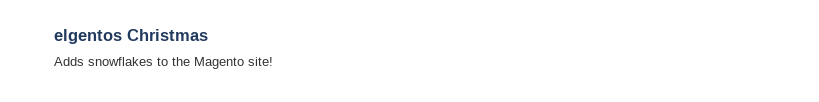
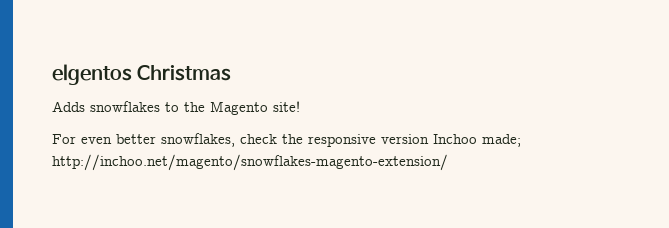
+ For even better snowflakes, check the responsive version Inchoo made; http://inchoo.net/magento/snowflakes-magento-extension/

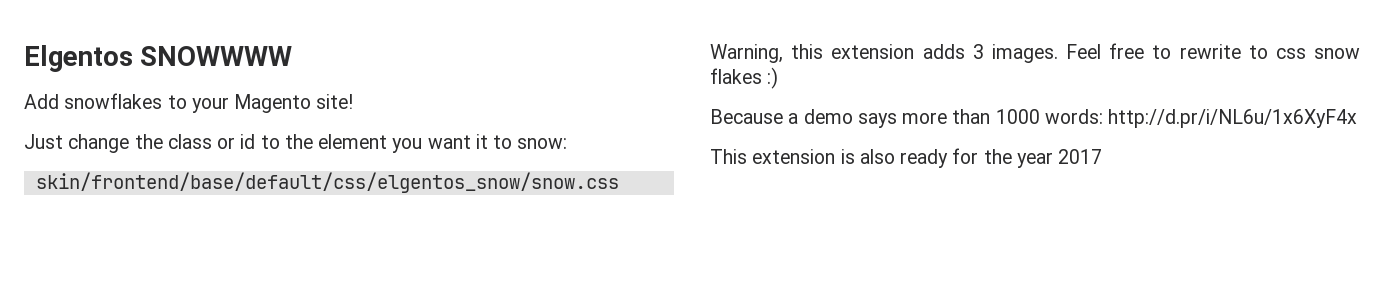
- elgentos Christmas
- Adds snowflakes to the Magento site!
+ Elgentos SNOWWWW
+ Add snowflakes to your Magento site!
- For even better snowflakes, check the responsive version Inchoo made; http://inchoo.net/magento/snowflakes-magento-extension/
+ Just change the class or id to the element you want it to snow:
+ skin/frontend/base/default/css/elgentos_snow/snow.css
+ Warning, this extension adds 3 images. Feel free to rewrite to css snow flakes :)
+ Because a demo says more than 1000 words: http://d.pr/i/NL6u/1x6XyF4x
+ This extension is also ready for the year 2017

